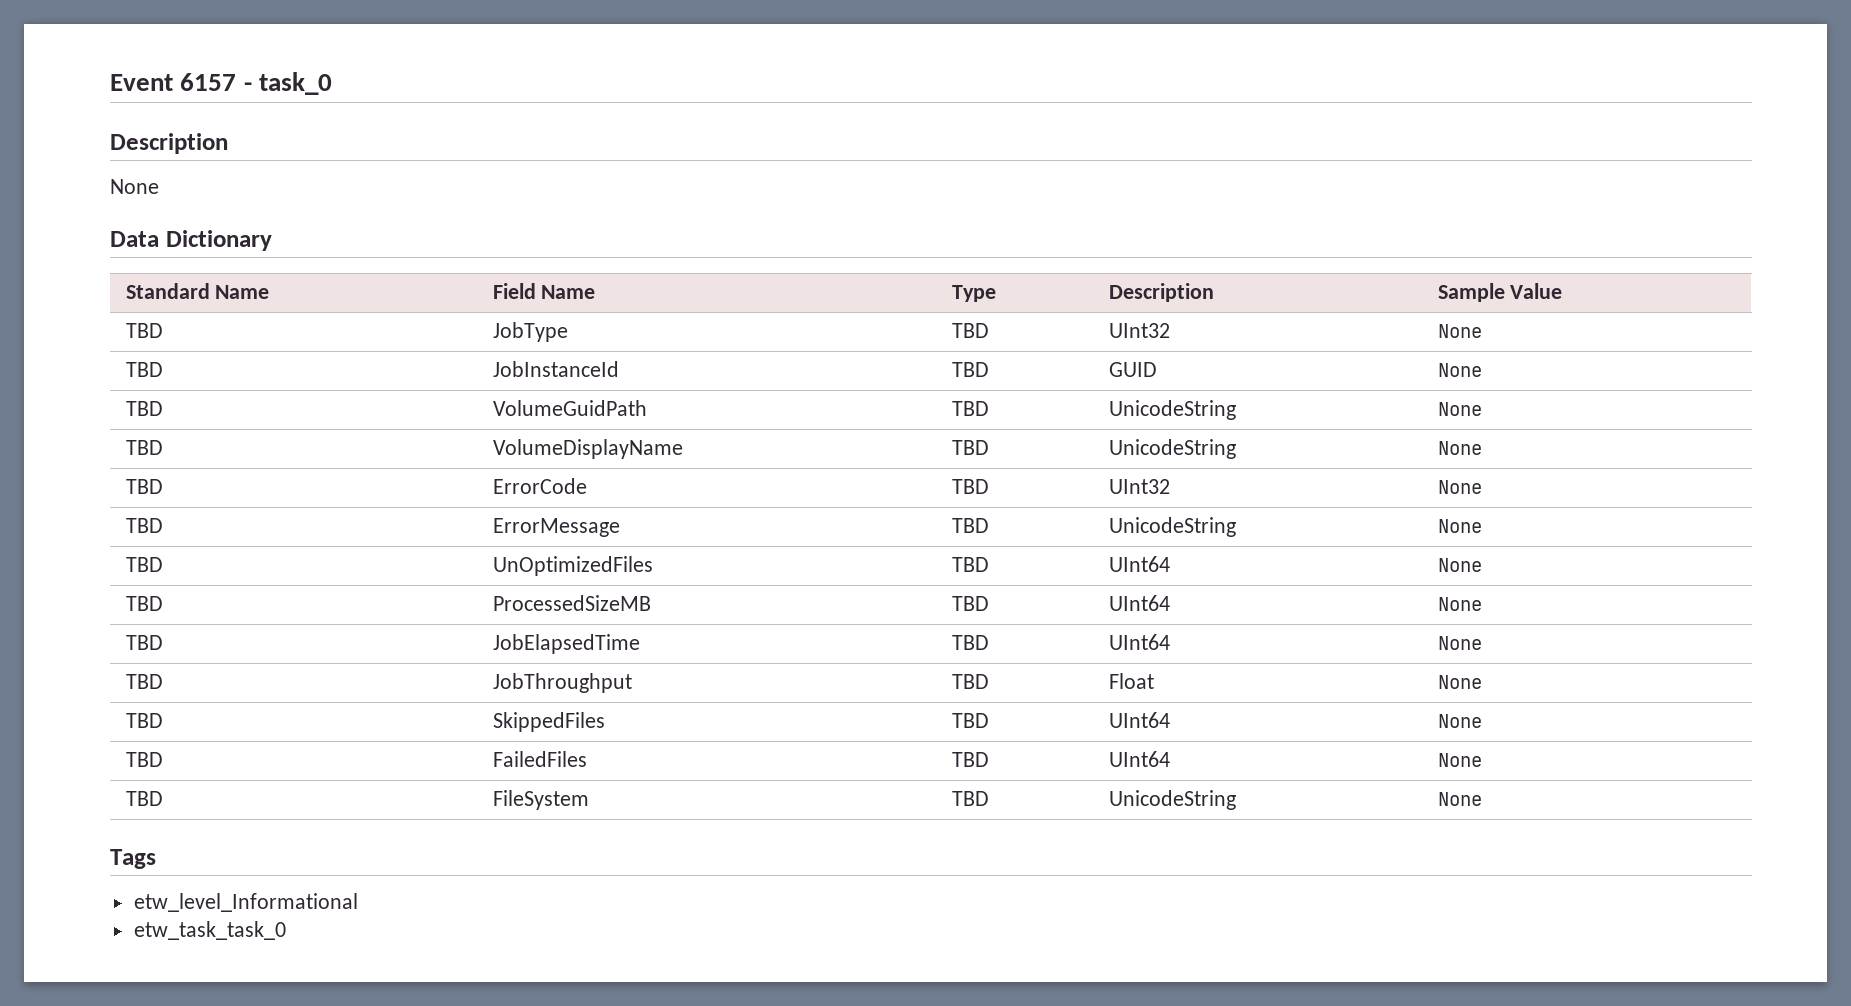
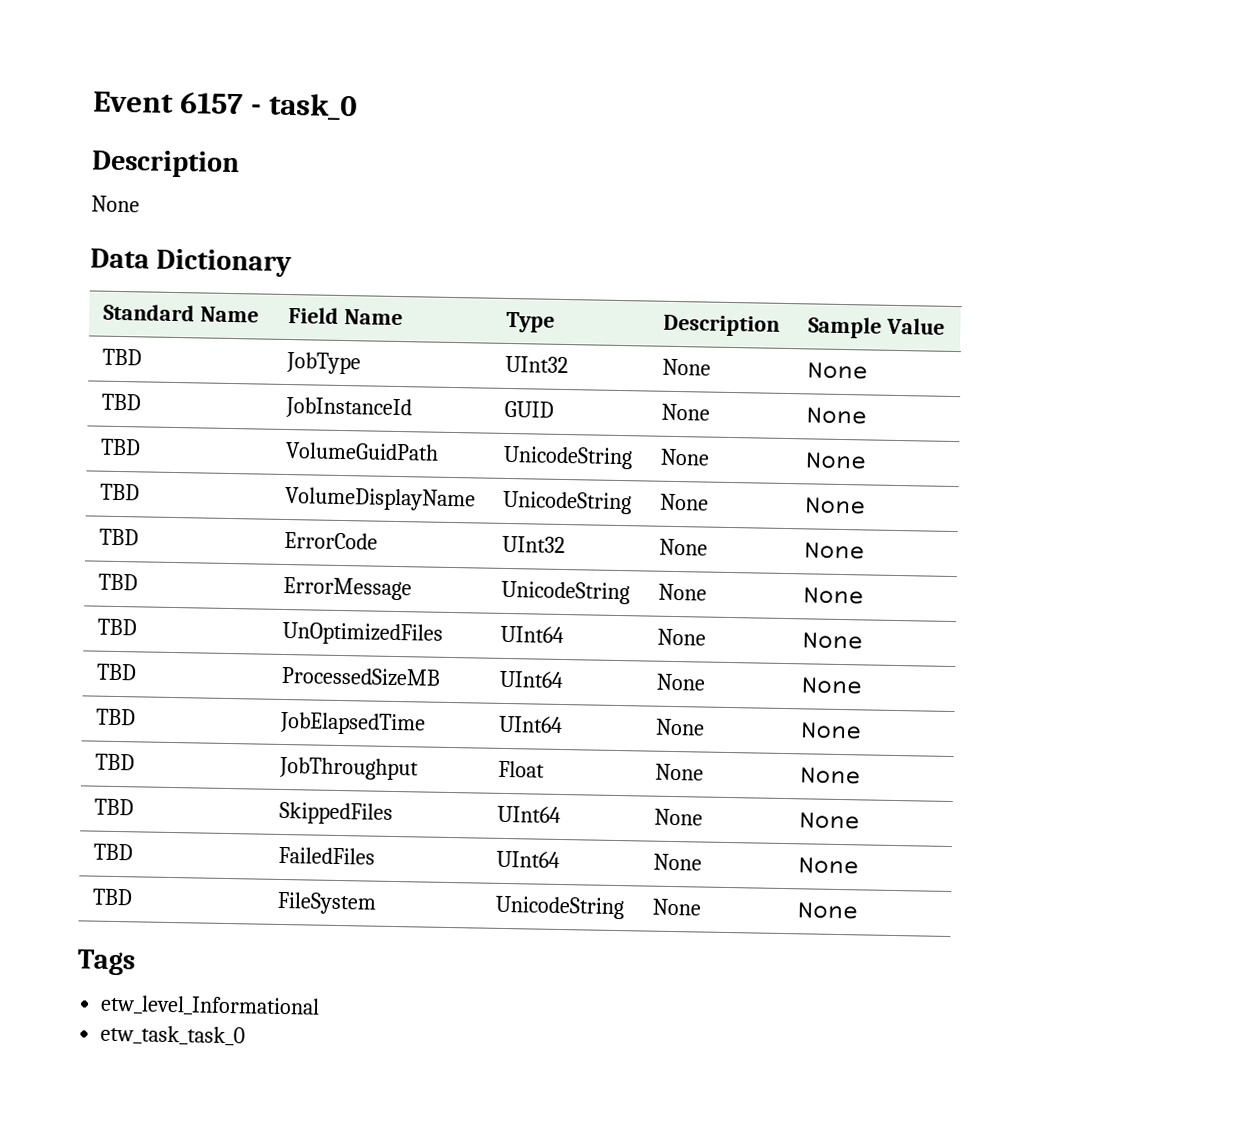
- TBD | JobType | TBD | UInt32 | None
+ TBD | JobType | UInt32 | None | None
- TBD | JobInstanceId | TBD | GUID | None
+ TBD | JobInstanceId | GUID | None | None
- TBD | VolumeGuidPath | TBD | UnicodeString | None
+ TBD | VolumeGuidPath | UnicodeString | None | None
- TBD | VolumeDisplayName | TBD | UnicodeString | None
+ TBD | VolumeDisplayName | UnicodeString | None | None
- TBD | ErrorCode | TBD | UInt32 | None
+ TBD | ErrorCode | UInt32 | None | None
- TBD | ErrorMessage | TBD | UnicodeString | None
+ TBD | ErrorMessage | UnicodeString | None | None
- TBD | UnOptimizedFiles | TBD | UInt64 | None
+ TBD | UnOptimizedFiles | UInt64 | None | None
- TBD | ProcessedSizeMB | TBD | UInt64 | None
+ TBD | ProcessedSizeMB | UInt64 | None | None
- TBD | JobElapsedTime | TBD | UInt64 | None
+ TBD | JobElapsedTime | UInt64 | None | None
- TBD | JobThroughput | TBD | Float | None
+ TBD | JobThroughput | Float | None | None
- TBD | SkippedFiles | TBD | UInt64 | None
+ TBD | SkippedFiles | UInt64 | None | None
- TBD | FailedFiles | TBD | UInt64 | None
+ TBD | FailedFiles | UInt64 | None | None
- TBD | FileSystem | TBD | UnicodeString | None
+ TBD | FileSystem | UnicodeString | None | None

